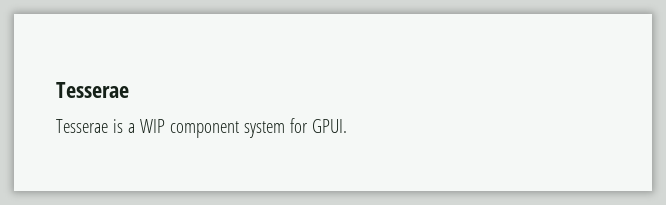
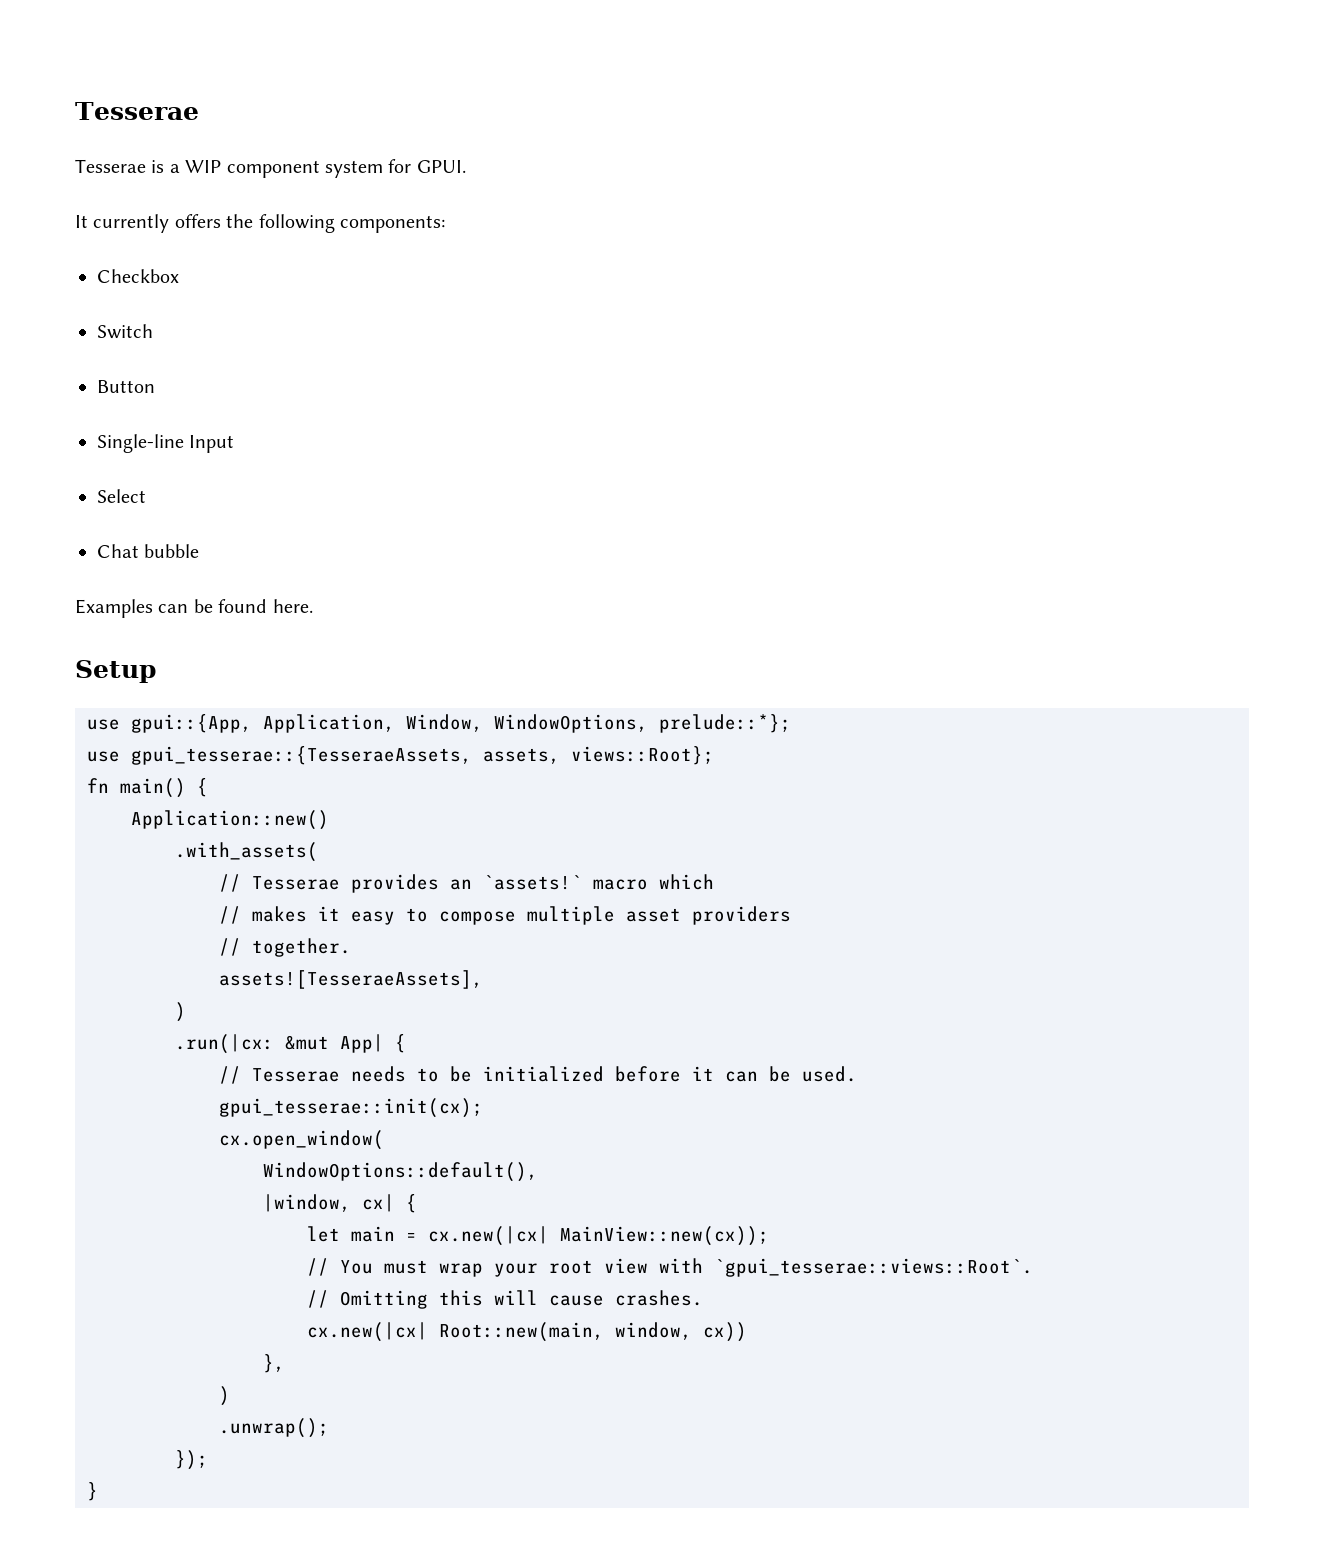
+ It currently offers the following components:
+ Checkbox
+ Switch
+ Button
+ Single-line Input
+ Select
+ Chat bubble
+ Examples can be found here.
+ Setup
+ use gpui::{App, Application, Window, WindowOptions, prelude::*};
+ use gpui_tesserae::{TesseraeAssets, assets, views::Root};
+ fn main() {
+ Application::new()
+ .with_assets(
+ // Tesserae provides an `assets!` macro which
+ // makes it easy to compose multiple asset providers
+ // together.
+ assets![TesseraeAssets],
+ )
+ .run(|cx: &mut App| {
+ // Tesserae needs to be initialized before it can be used.
+ gpui_tesserae::init(cx);
+ cx.open_window(
+ WindowOptions::default(),
+ |window, cx| {
+ let main = cx.new(|cx| MainView::new(cx));
+ // You must wrap your root view with `gpui_tesserae::views::Root`.
+ // Omitting this will cause crashes.
+ cx.new(|cx| Root::new(main, window, cx))
+ },
+ )
+ .unwrap();
+ });
+ }

